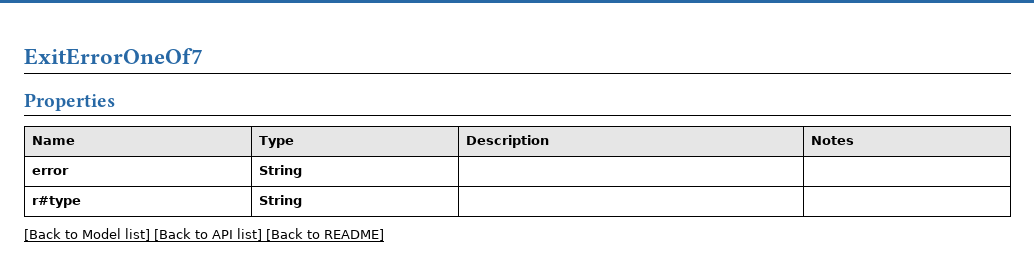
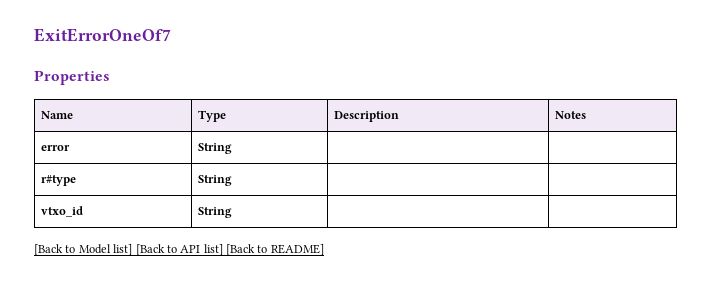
+ vtxo_id | String | |

